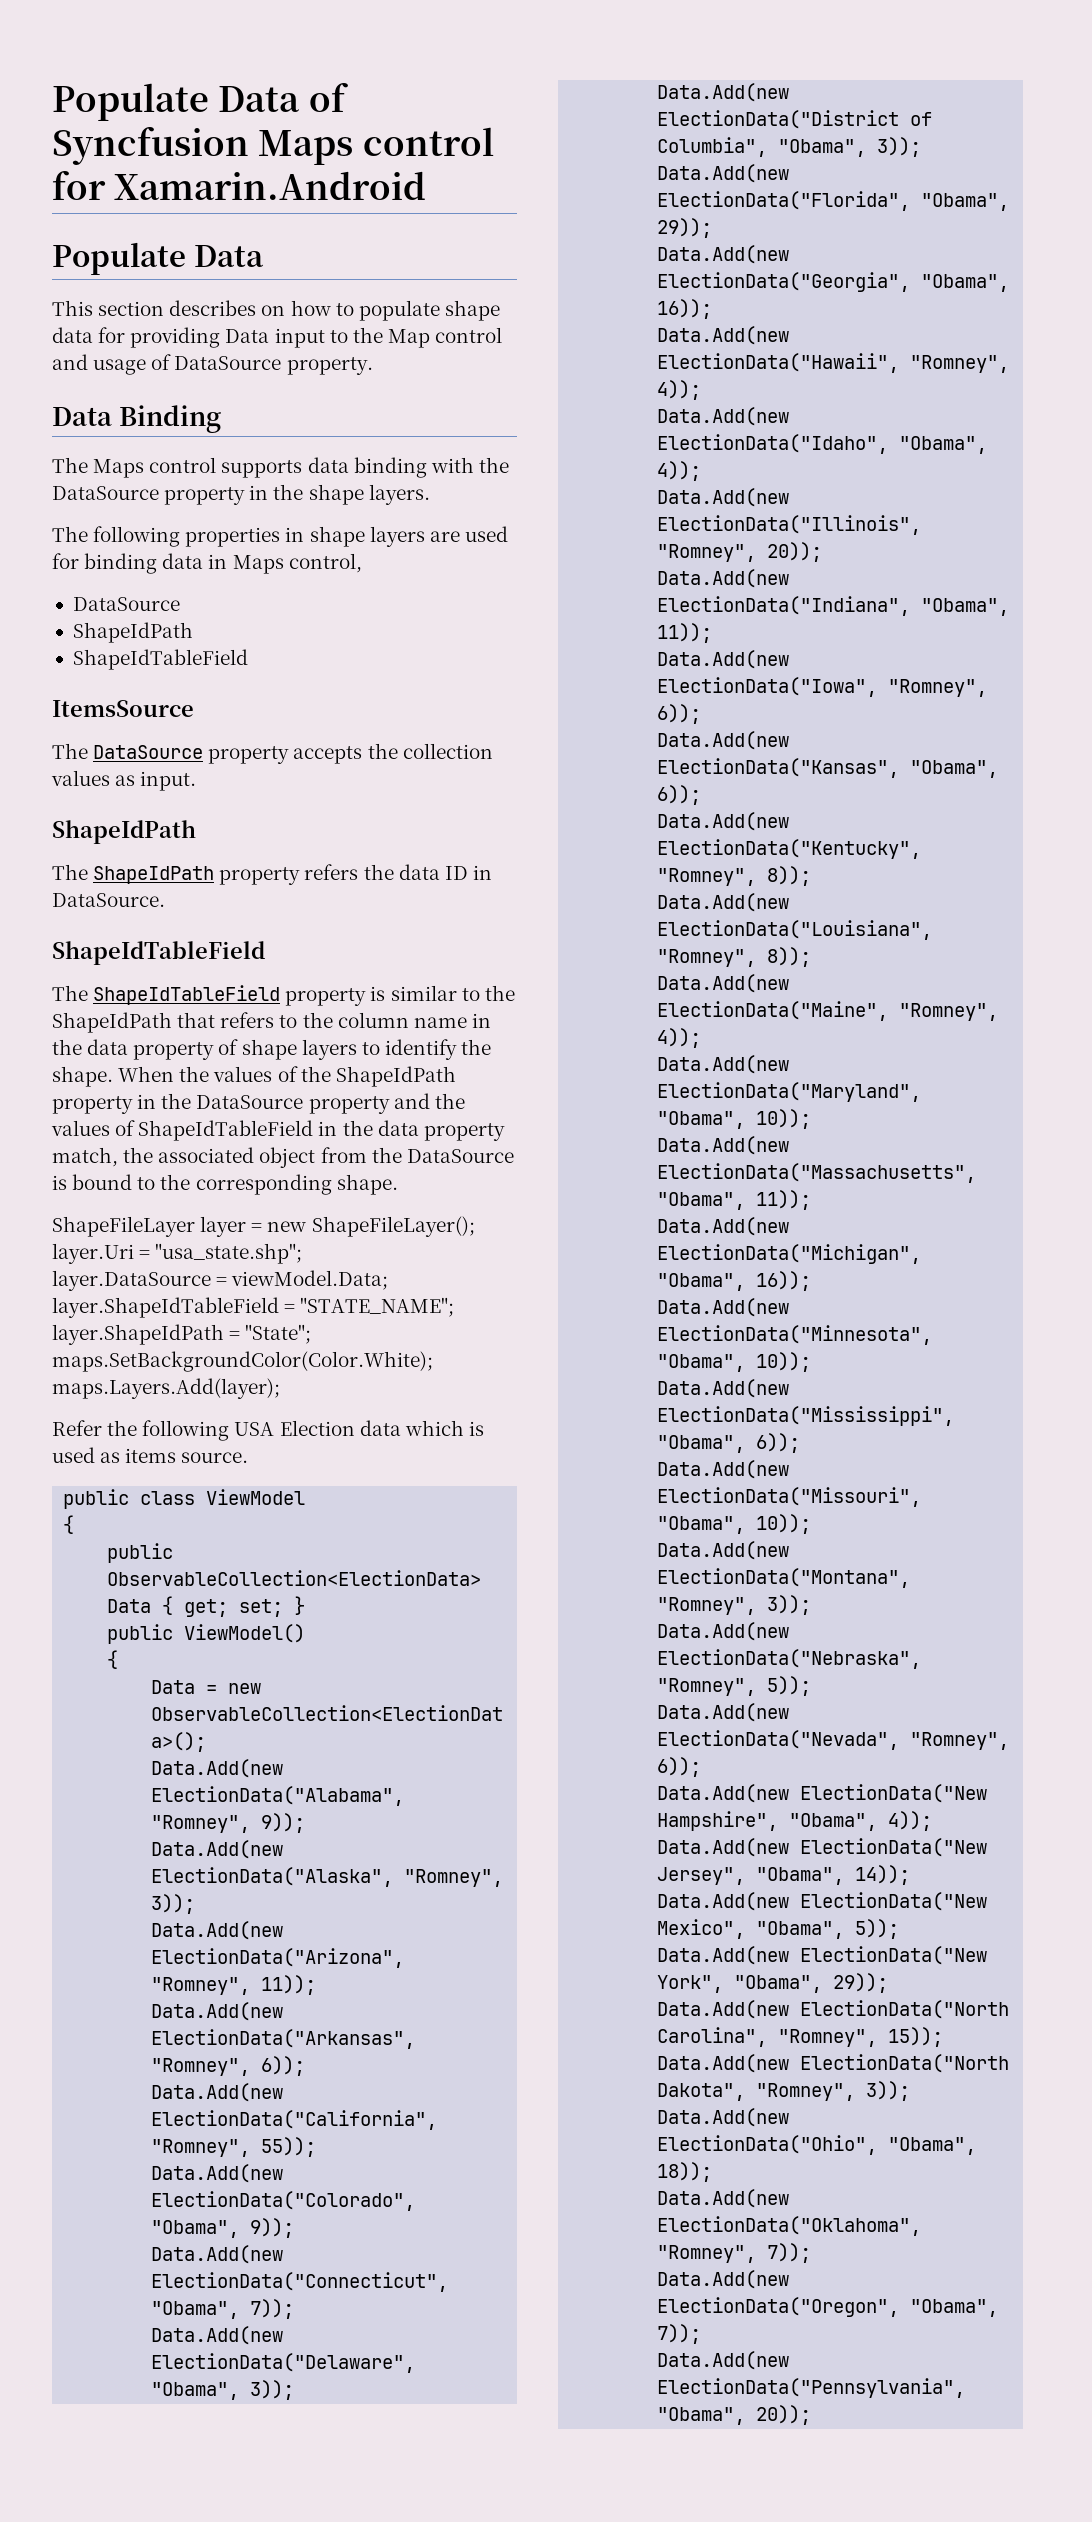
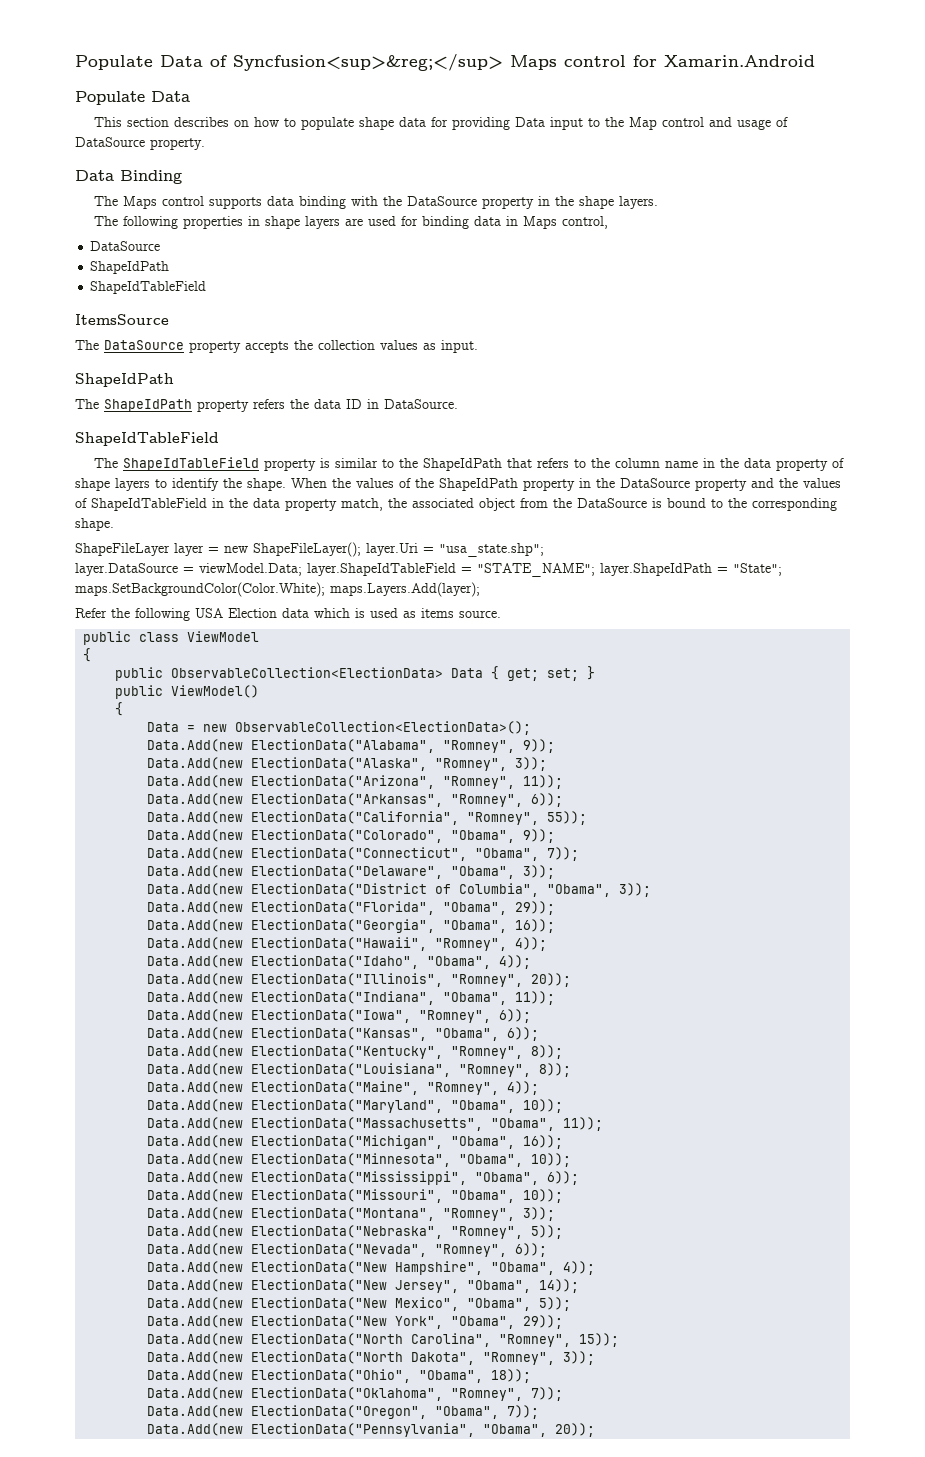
- Populate Data of Syncfusion Maps control for Xamarin.Android
+ Populate Data of Syncfusion<sup>&reg;</sup> Maps control for Xamarin.Android

